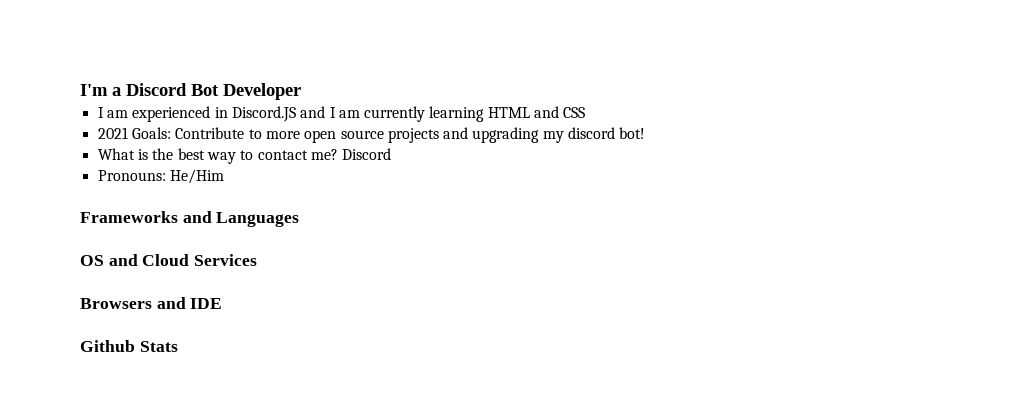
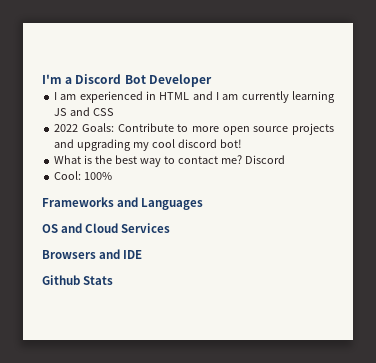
- I am experienced in Discord.JS and I am currently learning HTML and CSS
+ I am experienced in HTML and I am currently learning JS and CSS
- 2021 Goals: Contribute to more open source projects and upgrading my discord bot!
+ 2022 Goals: Contribute to more open source projects and upgrading my cool discord bot!
- Pronouns: He/Him
+ Cool: 100%

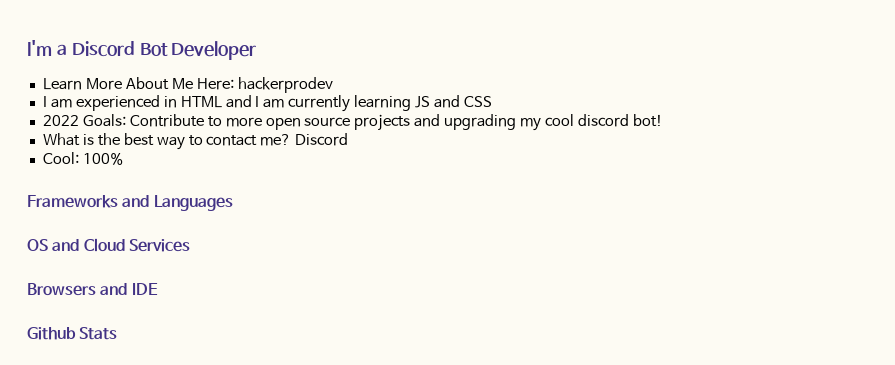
+ Learn More About Me Here: hackerprodev

